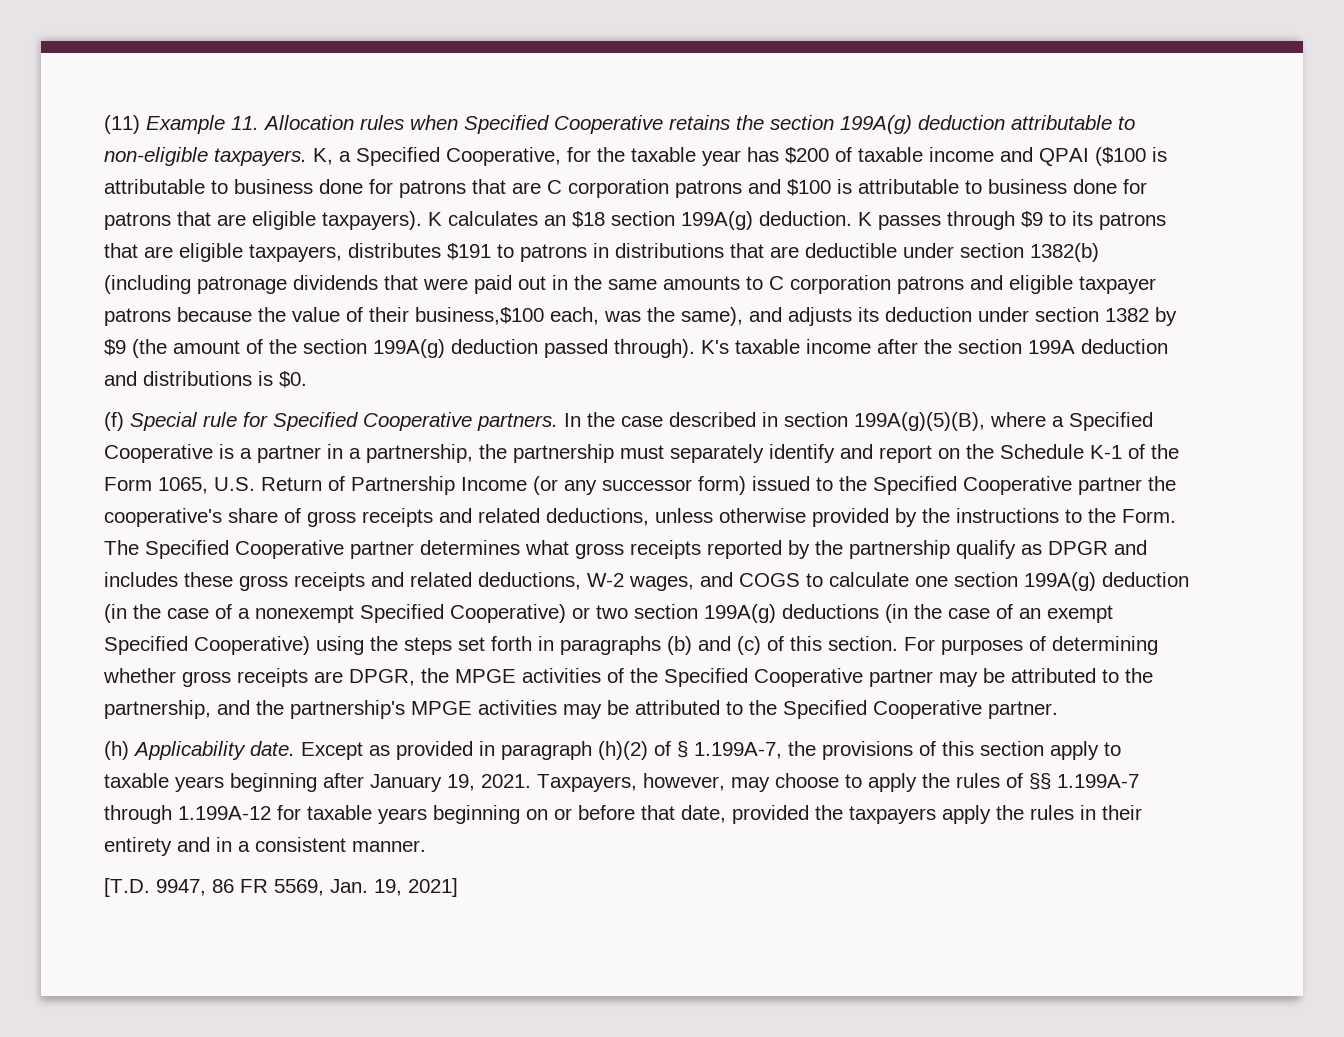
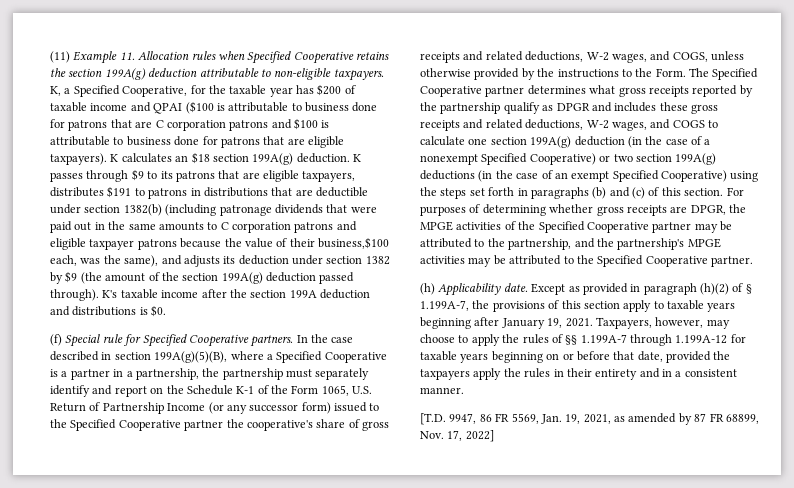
- In the case described in section 199A(g)(5)(B), where a Specified Cooperative is a partner in a partnership, the partnership must separately identify and report on the Schedule K-1 of the Form 1065, U.S. Return of Partnership Income (or any successor form) issued to the Specified Cooperative partner the cooperative's share of gross receipts and related deductions, unless otherwise provided by the instructions to the Form.
+ In the case described in section 199A(g)(5)(B), where a Specified Cooperative is a partner in a partnership, the partnership must separately identify and report on the Schedule K-1 of the Form 1065, U.S. Return of Partnership Income (or any successor form) issued to the Specified Cooperative partner the cooperative's share of gross receipts and related deductions, W-2 wages, and COGS, unless otherwise provided by the instructions to the Form.
- [T.D. 9947, 86 FR 5569, Jan. 19, 2021]
+ [T.D. 9947, 86 FR 5569, Jan. 19, 2021, as amended by 87 FR 68899, Nov. 17, 2022]

